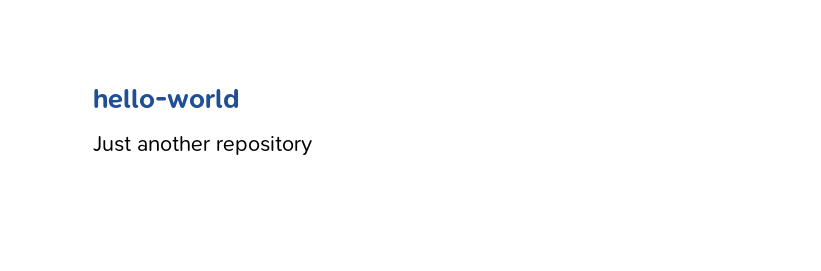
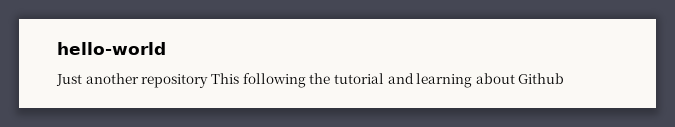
- Just another repository
+ Just another repository This following the tutorial and learning about Github

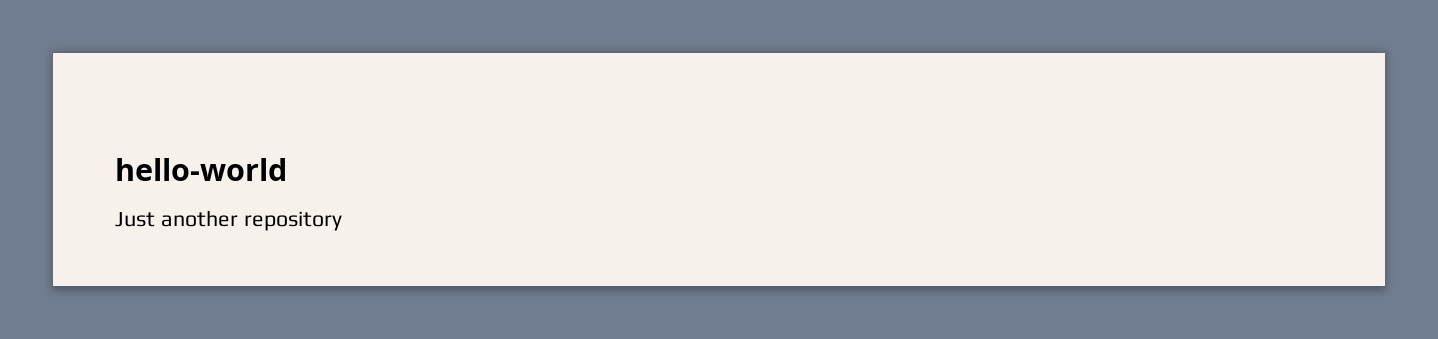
- Just another repository This following the tutorial and learning about Github
+ Just another repository

